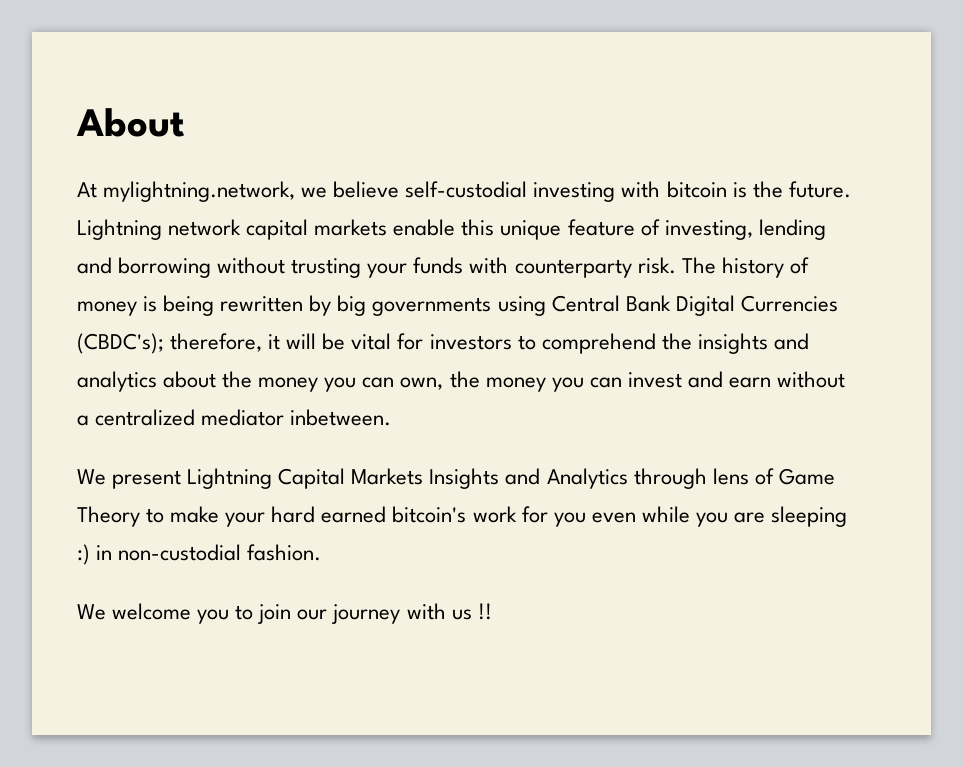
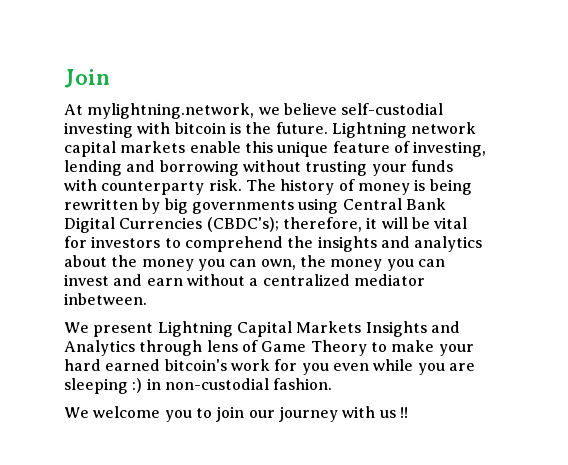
- About
+ Join

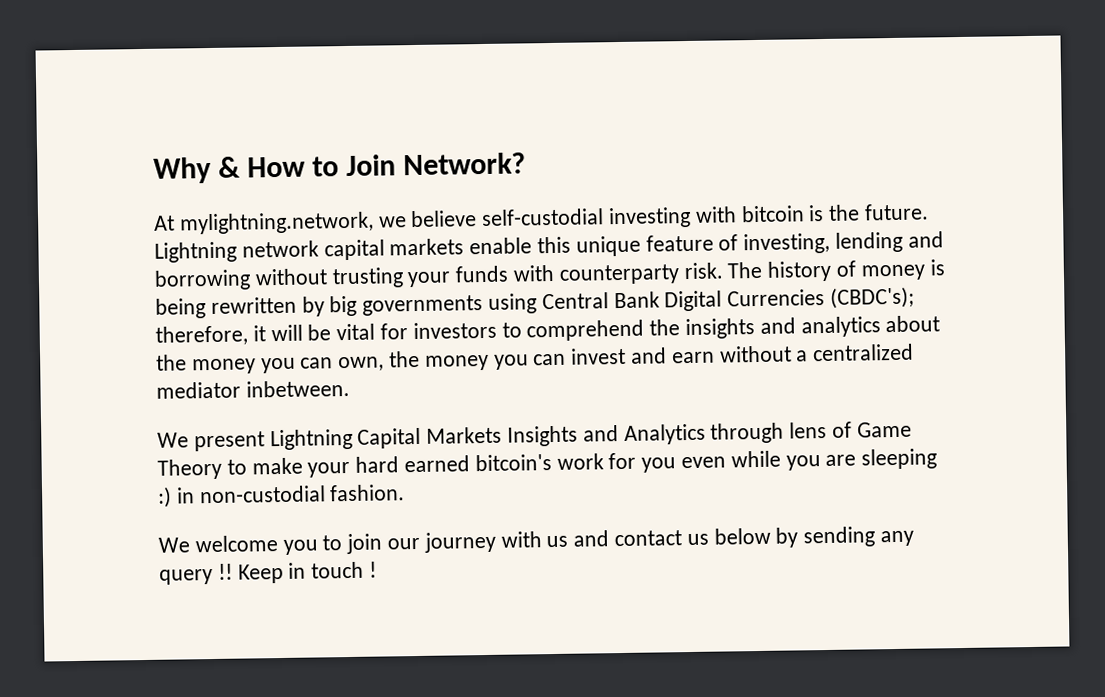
- Join
+ Why & How to Join Network?
- We welcome you to join our journey with us !!
+ We welcome you to join our journey with us and contact us below by sending any query !! Keep in touch !

